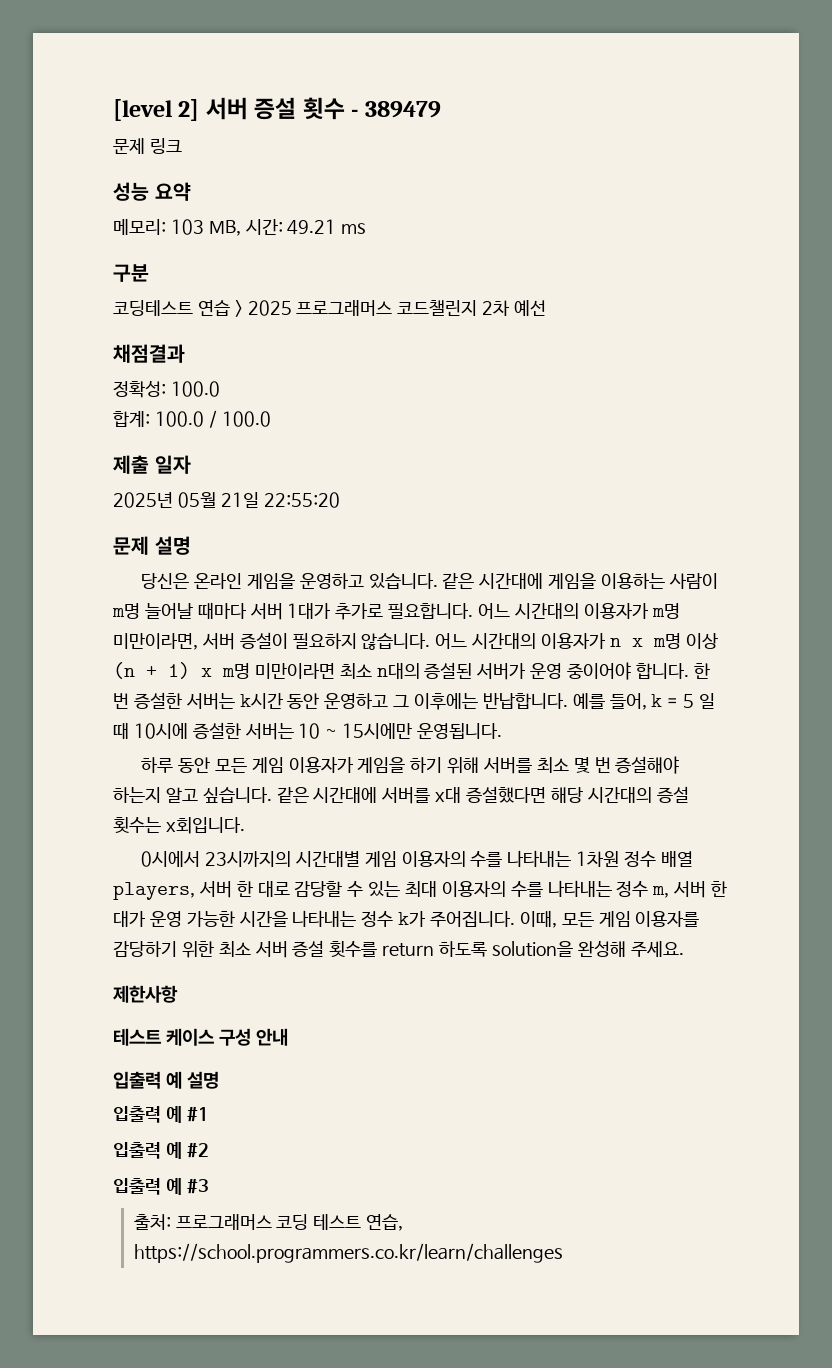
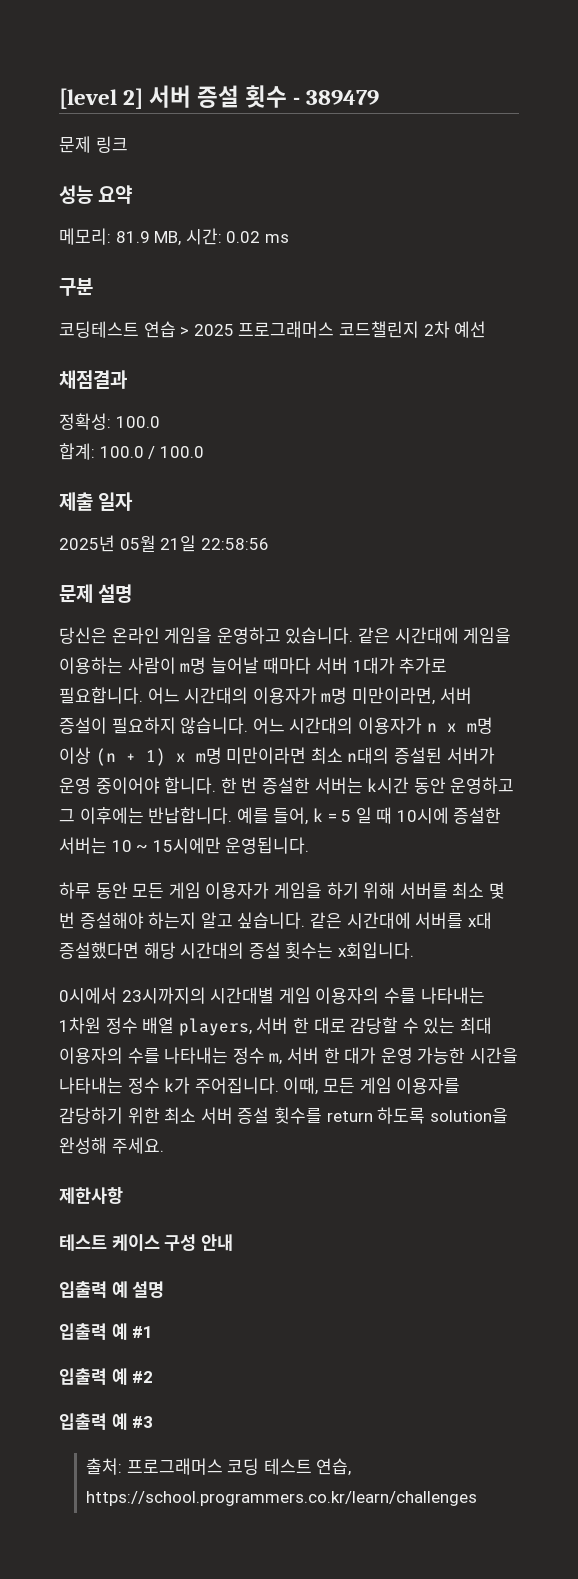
- 메모리: 103 MB, 시간: 49.21 ms
+ 메모리: 81.9 MB, 시간: 0.02 ms
- 2025년 05월 21일 22:55:20
+ 2025년 05월 21일 22:58:56

